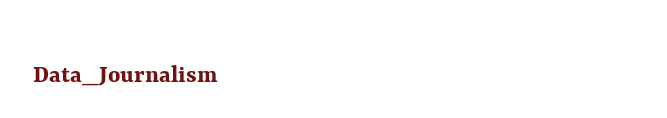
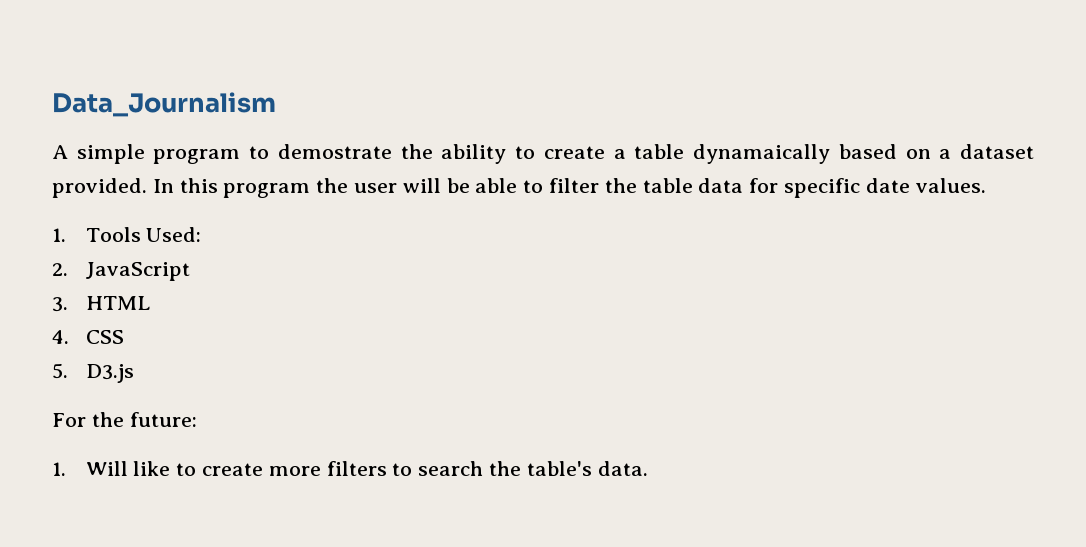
+ A simple program to demostrate the ability to create a table dynamaically based on a dataset provided. In this program the user will be able to filter the table data for specific date values.
+ 1. Tools Used:
+ 2. JavaScript
+ 3. HTML
+ 4. CSS
+ 5. D3.js
+ For the future:
+ 1. Will like to create more filters to search the table's data.

